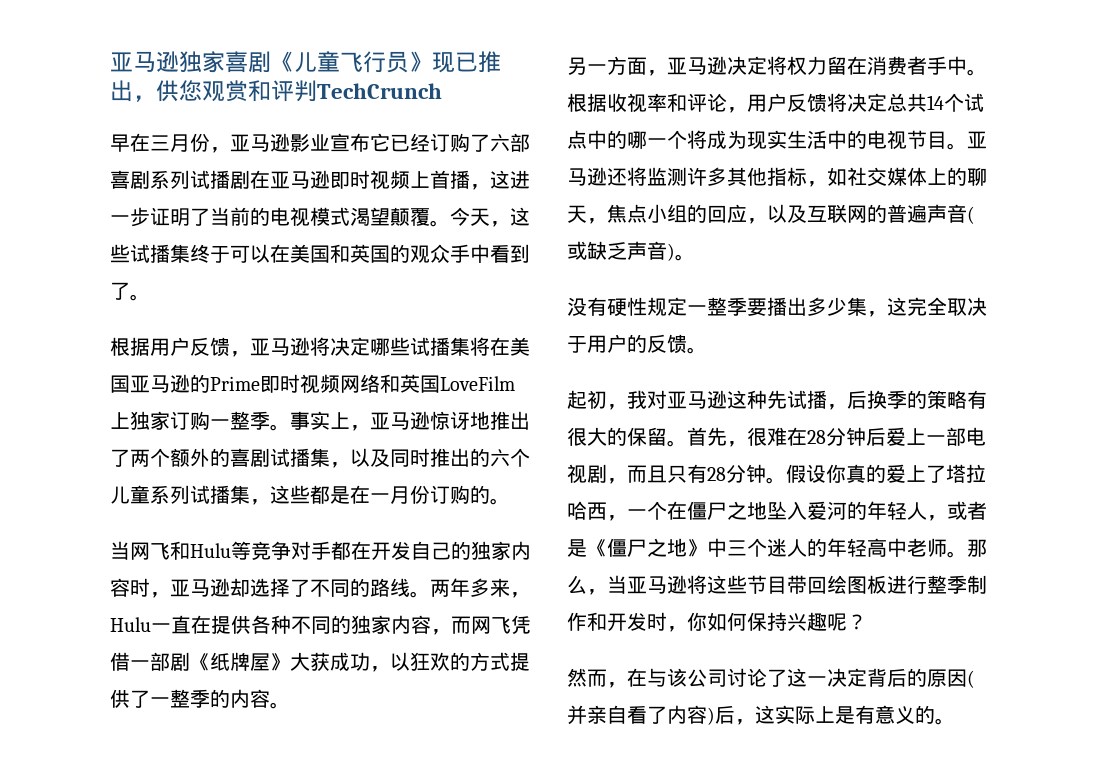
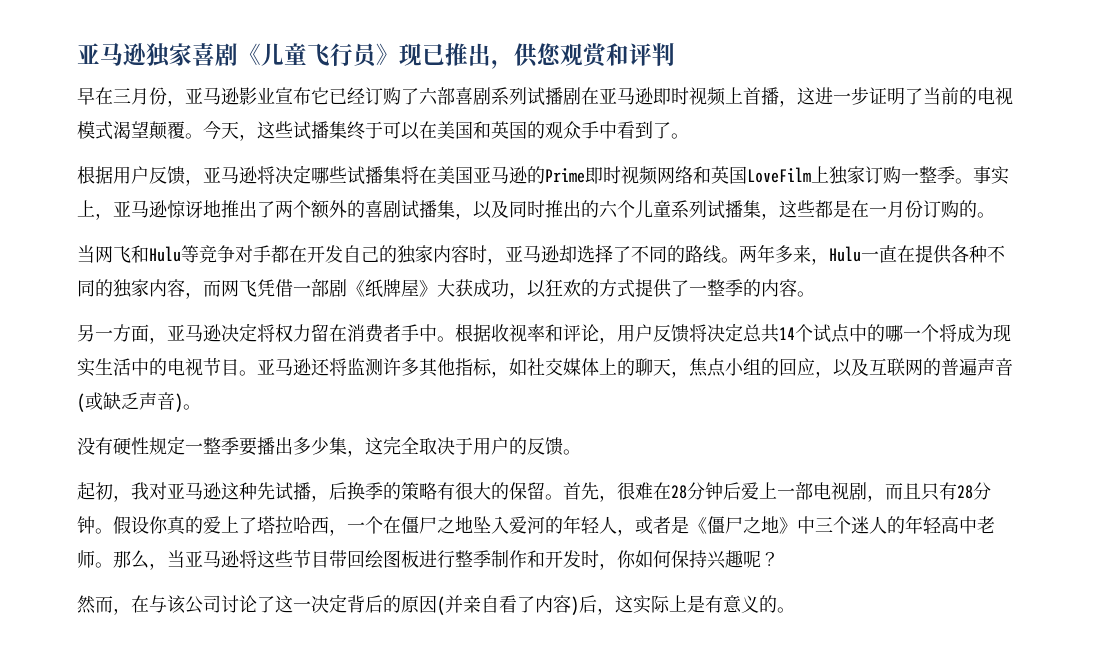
- 亚马逊独家喜剧《儿童飞行员》现已推出，供您观赏和评判TechCrunch
+ 亚马逊独家喜剧《儿童飞行员》现已推出，供您观赏和评判

